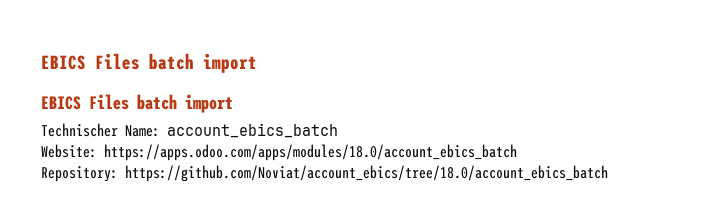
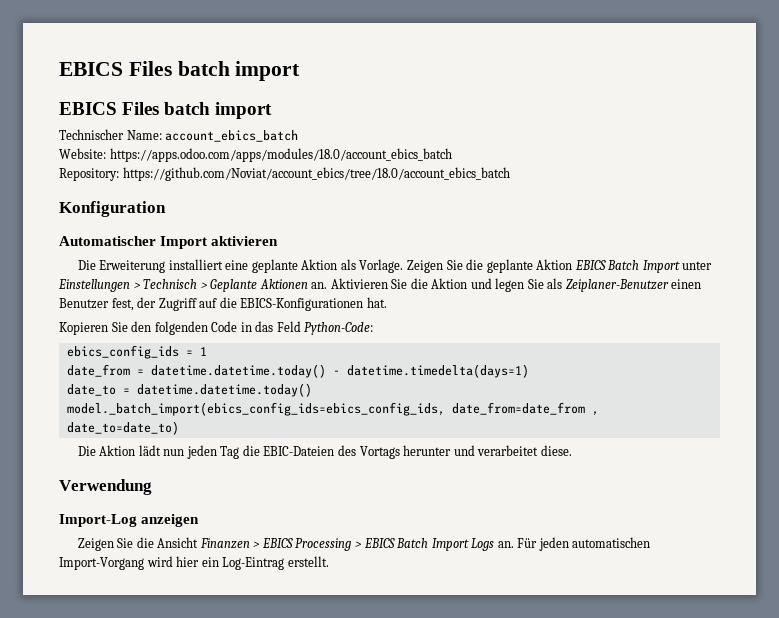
+ Konfiguration
+ Automatischer Import aktivieren
+ Die Erweiterung installiert eine geplante Aktion als Vorlage. Zeigen Sie die geplante Aktion EBICS Batch Import unter Einstellungen > Technisch > Geplante Aktionen an. Aktivieren Sie die Aktion und legen Sie als Zeiplaner-Benutzer einen Benutzer fest, der Zugriff auf die EBICS-Konfigurationen hat.
+ Kopieren Sie den folgenden Code in das Feld Python-Code:
+ ebics_config_ids = 1
+ date_from = datetime.datetime.today() - datetime.timedelta(days=1)
+ date_to = datetime.datetime.today()
+ model._batch_import(ebics_config_ids=ebics_config_ids, date_from=date_from , date_to=date_to)
+ Die Aktion lädt nun jeden Tag die EBIC-Dateien des Vortags herunter und verarbeitet diese.
+ Verwendung
+ Import-Log anzeigen
+ Zeigen Sie die Ansicht Finanzen > EBICS Processing > EBICS Batch Import Logs an. Für jeden automatischen Import-Vorgang wird hier ein Log-Eintrag erstellt.

